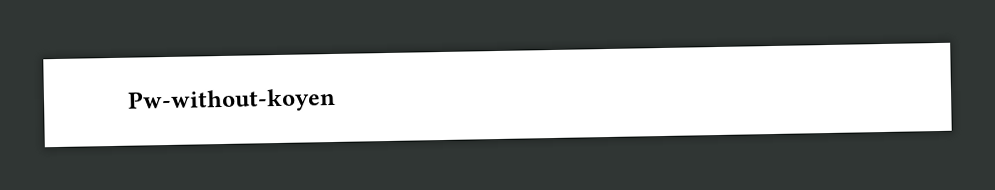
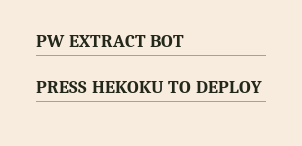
- Pw-without-koyen
+ PW EXTRACT BOT
+ PRESS HEKOKU TO DEPLOY

